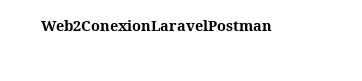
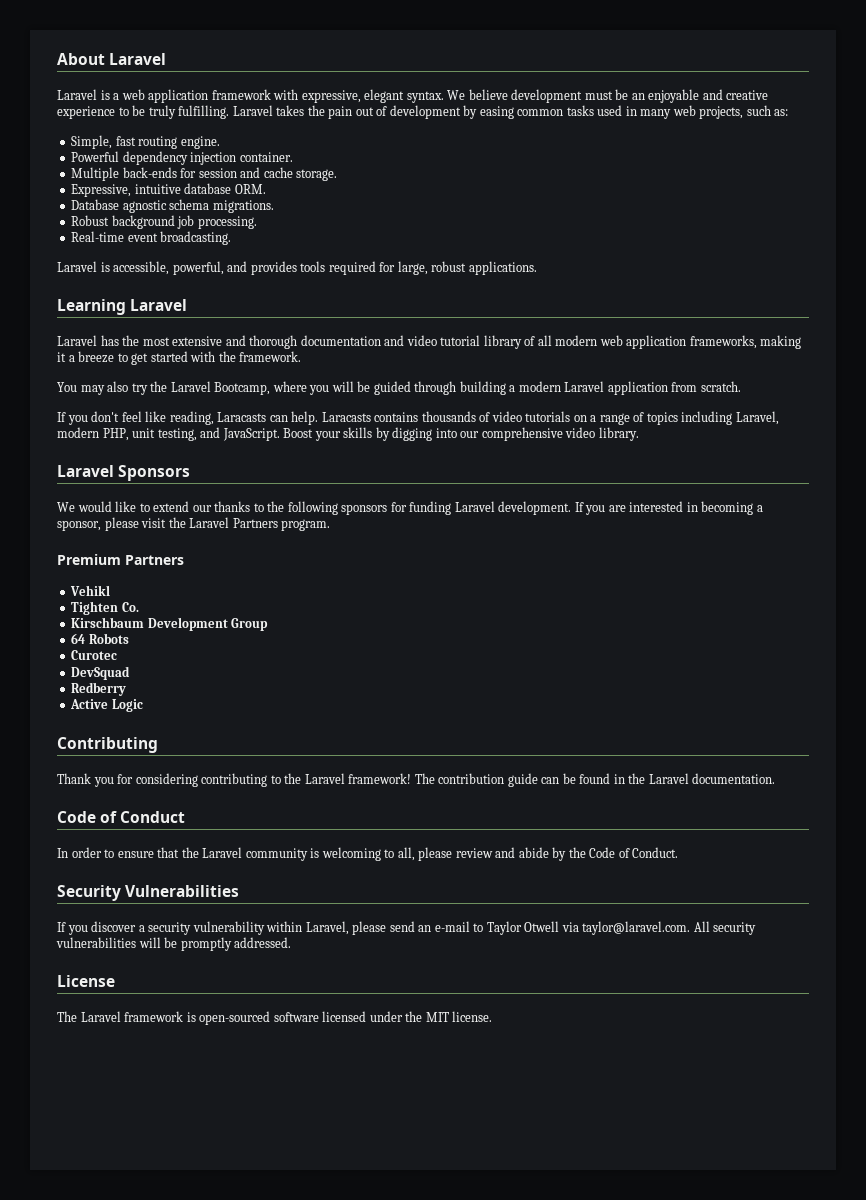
- Web2ConexionLaravelPostman
+ About Laravel
+ Laravel is a web application framework with expressive, elegant syntax. We believe development must be an enjoyable and creative experience to be truly fulfilling. Laravel takes the pain out of development by easing common tasks used in many web projects, such as:
+ Simple, fast routing engine.
+ Powerful dependency injection container.
+ Multiple back-ends for session and cache storage.
+ Expressive, intuitive database ORM.
+ Database agnostic schema migrations.
+ Robust background job processing.
+ Real-time event broadcasting.
+ Laravel is accessible, powerful, and provides tools required for large, robust applications.
+ Learning Laravel
+ Laravel has the most extensive and thorough documentation and video tutorial library of all modern web application frameworks, making it a breeze to get started with the framework.
+ You may also try the Laravel Bootcamp, where you will be guided through building a modern Laravel application from scratch.
+ If you don't feel like reading, Laracasts can help. Laracasts contains thousands of video tutorials on a range of topics including Laravel, modern PHP, unit testing, and JavaScript. Boost your skills by digging into our comprehensive video library.
+ Laravel Sponsors
+ We would like to extend our thanks to the following sponsors for funding Laravel development. If you are interested in becoming a sponsor, please visit the Laravel Partners program.
+ Premium Partners
+ Vehikl
+ Tighten Co.
+ Kirschbaum Development Group
+ 64 Robots
+ Curotec
+ DevSquad
+ Redberry
+ Active Logic
+ Contributing
+ Thank you for considering contributing to the Laravel framework! The contribution guide can be found in the Laravel documentation.
+ Code of Conduct
+ In order to ensure that the Laravel community is welcoming to all, please review and abide by the Code of Conduct.
+ Security Vulnerabilities
+ If you discover a security vulnerability within Laravel, please send an e-mail to Taylor Otwell via taylor@laravel.com. All security vulnerabilities will be promptly addressed.
+ License
+ The Laravel framework is open-sourced software licensed under the MIT license.

